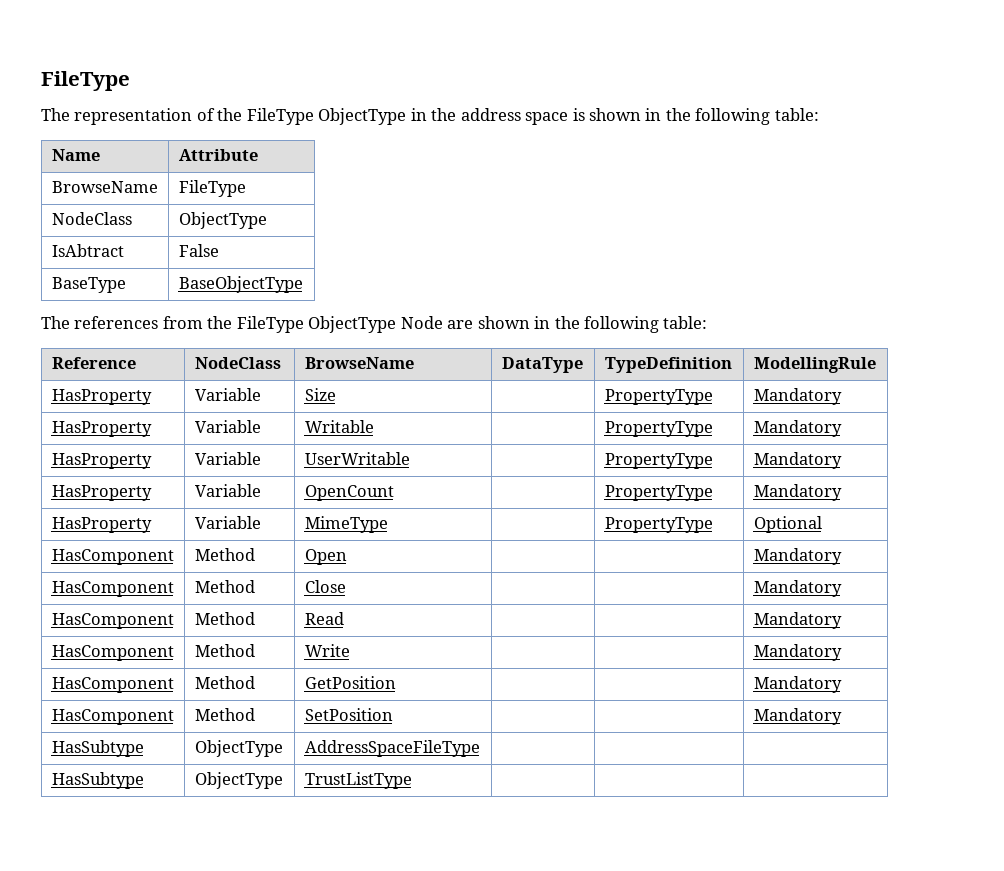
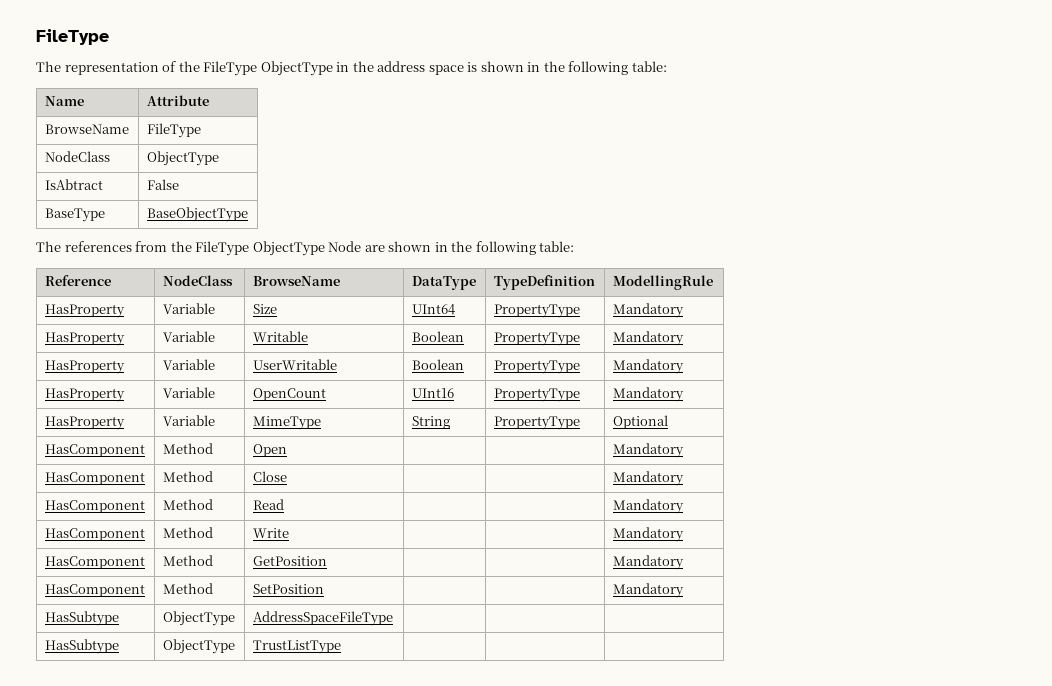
- HasProperty | Variable | Size | | PropertyType | Mandatory
+ HasProperty | Variable | Size | UInt64 | PropertyType | Mandatory
- HasProperty | Variable | Writable | | PropertyType | Mandatory
+ HasProperty | Variable | Writable | Boolean | PropertyType | Mandatory
- HasProperty | Variable | UserWritable | | PropertyType | Mandatory
+ HasProperty | Variable | UserWritable | Boolean | PropertyType | Mandatory
- HasProperty | Variable | OpenCount | | PropertyType | Mandatory
+ HasProperty | Variable | OpenCount | UInt16 | PropertyType | Mandatory
- HasProperty | Variable | MimeType | | PropertyType | Optional
+ HasProperty | Variable | MimeType | String | PropertyType | Optional

